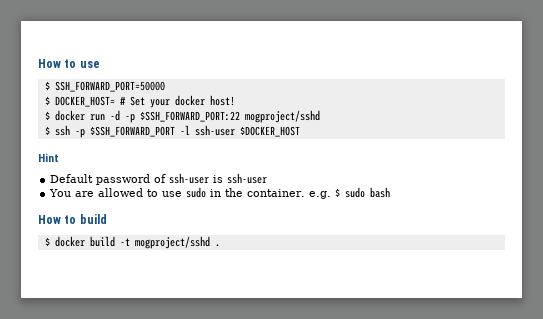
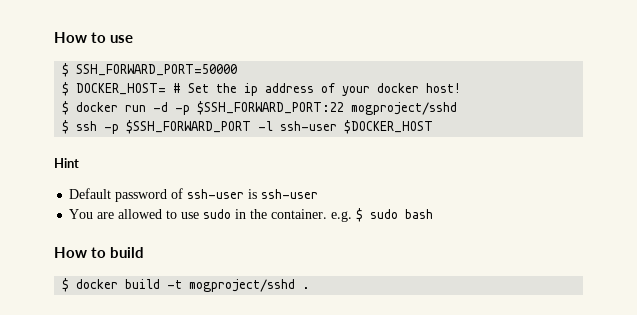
- $ DOCKER_HOST= # Set your docker host!
+ $ DOCKER_HOST= # Set the ip address of your docker host!

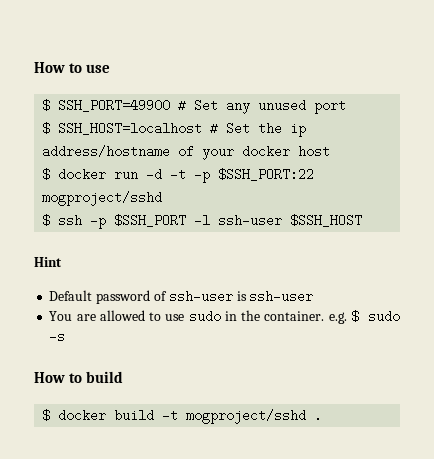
- $ SSH_FORWARD_PORT=50000
- $ DOCKER_HOST= # Set the ip address of your docker host!
+ $ SSH_PORT=49900 # Set any unused port
+ $ SSH_HOST=localhost # Set the ip address/hostname of your docker host
- $ docker run -d -p $SSH_FORWARD_PORT:22 mogproject/sshd
+ $ docker run -d -t -p $SSH_PORT:22 mogproject/sshd
- $ ssh -p $SSH_FORWARD_PORT -l ssh-user $DOCKER_HOST
+ $ ssh -p $SSH_PORT -l ssh-user $SSH_HOST
- You are allowed to use sudo in the container. e.g. $ sudo bash
+ You are allowed to use sudo in the container. e.g. $ sudo -s

